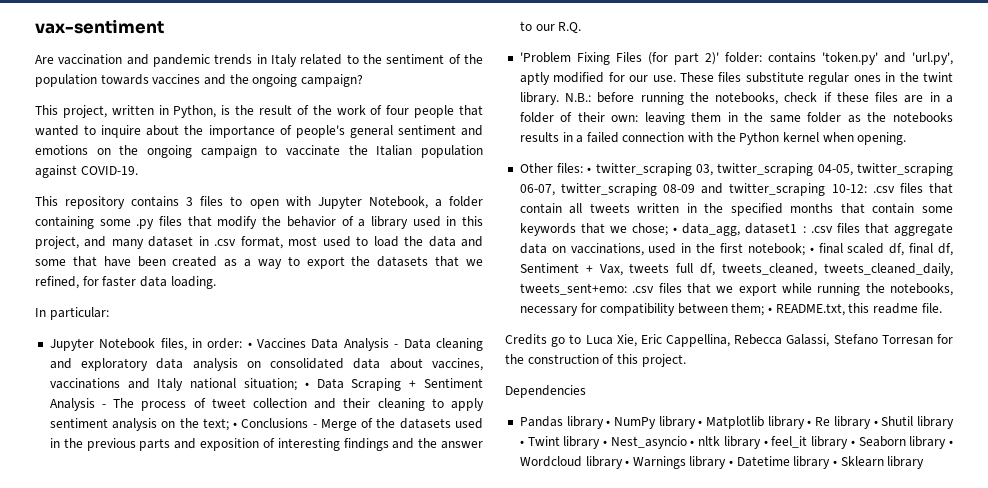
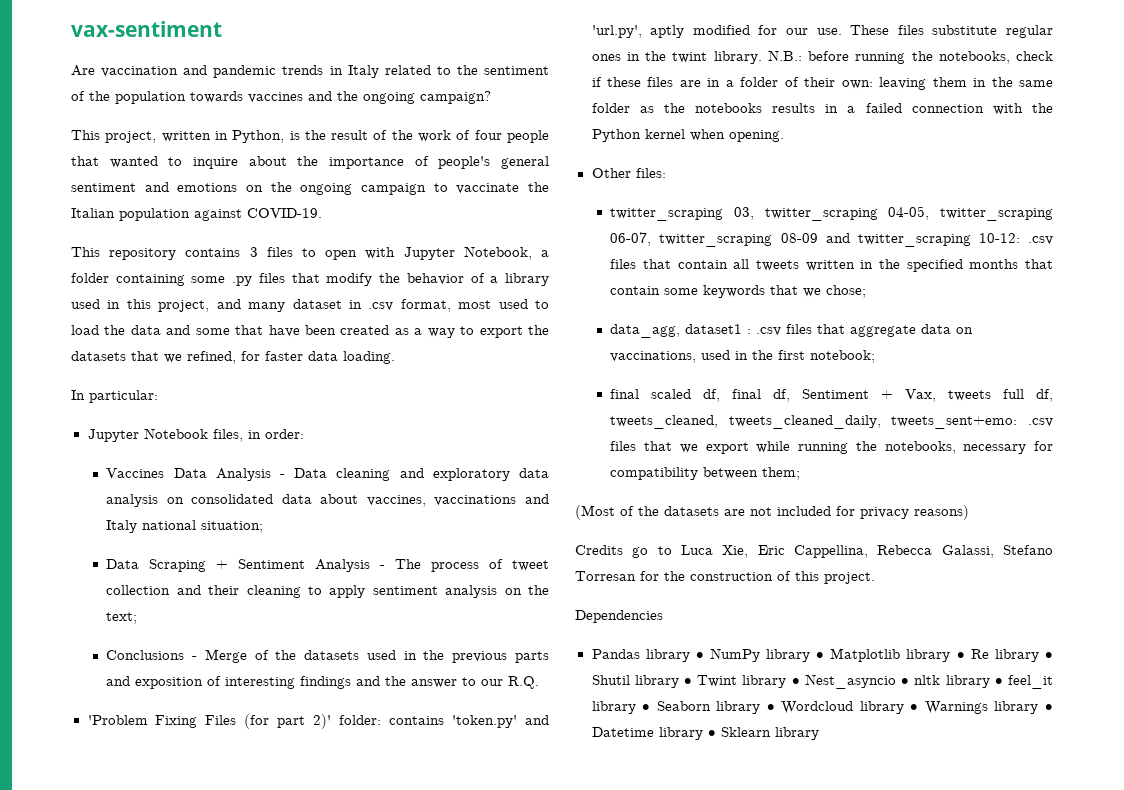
- Jupyter Notebook files, in order: • Vaccines Data Analysis - Data cleaning and exploratory data analysis on consolidated data about vaccines, vaccinations and Italy national situation; • Data Scraping + Sentiment Analysis - The process of tweet collection and their cleaning to apply sentiment analysis on the text; • Conclusions - Merge of the datasets used in the previous parts and exposition of interesting findings and the answer to our R.Q.
+ Jupyter Notebook files, in order:
+ Vaccines Data Analysis - Data cleaning and exploratory data analysis on consolidated data about vaccines, vaccinations and Italy national situation;
+ Data Scraping + Sentiment Analysis - The process of tweet collection and their cleaning to apply sentiment analysis on the text;
+ Conclusions - Merge of the datasets used in the previous parts and exposition of interesting findings and the answer to our R.Q.
- Other files: • twitter_scraping 03, twitter_scraping 04-05, twitter_scraping 06-07, twitter_scraping 08-09 and twitter_scraping 10-12:
+ Other files:
+ twitter_scraping 03, twitter_scraping 04-05, twitter_scraping 06-07, twitter_scraping 08-09 and twitter_scraping 10-12:
- .csv files that contain all tweets written in the specified months that contain some keywords that we chose; • data_agg, dataset1 :
+ .csv files that contain all tweets written in the specified months that contain some keywords that we chose;
+ data_agg, dataset1 :
- .csv files that aggregate data on vaccinations, used in the first notebook; • final scaled df, final df, Sentiment + Vax, tweets full df, tweets_cleaned, tweets_cleaned_daily, tweets_sent+emo:
+ .csv files that aggregate data on vaccinations, used in the first notebook;
+ final scaled df, final df, Sentiment + Vax, tweets full df, tweets_cleaned, tweets_cleaned_daily, tweets_sent+emo:
- .csv files that we export while running the notebooks, necessary for compatibility between them; • README.txt, this readme file.
+ .csv files that we export while running the notebooks, necessary for compatibility between them;
+ (Most of the datasets are not included for privacy reasons)

